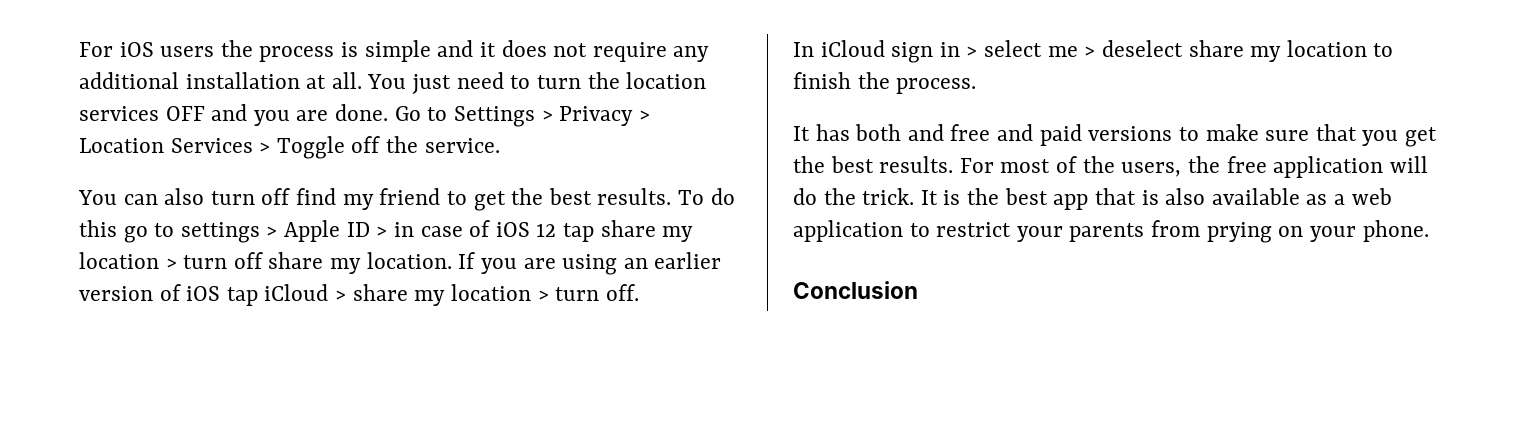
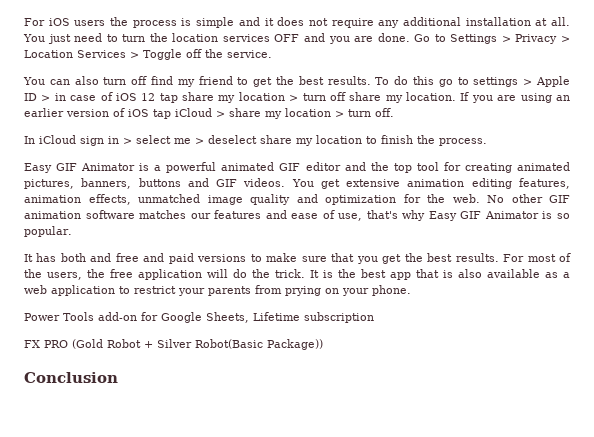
+ Easy GIF Animator is a powerful animated GIF editor and the top tool for creating animated pictures, banners, buttons and GIF videos. You get extensive animation editing features, animation effects, unmatched image quality and optimization for the web. No other GIF animation software matches our features and ease of use, that's why Easy GIF Animator is so popular.
+ Power Tools add-on for Google Sheets, Lifetime subscription
+ FX PRO (Gold Robot + Silver Robot(Basic Package))

